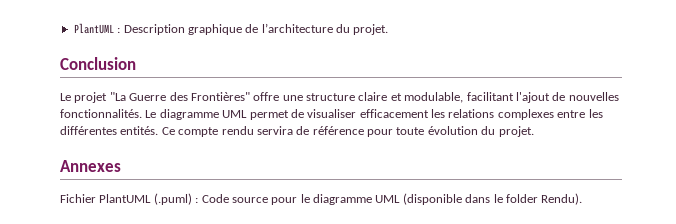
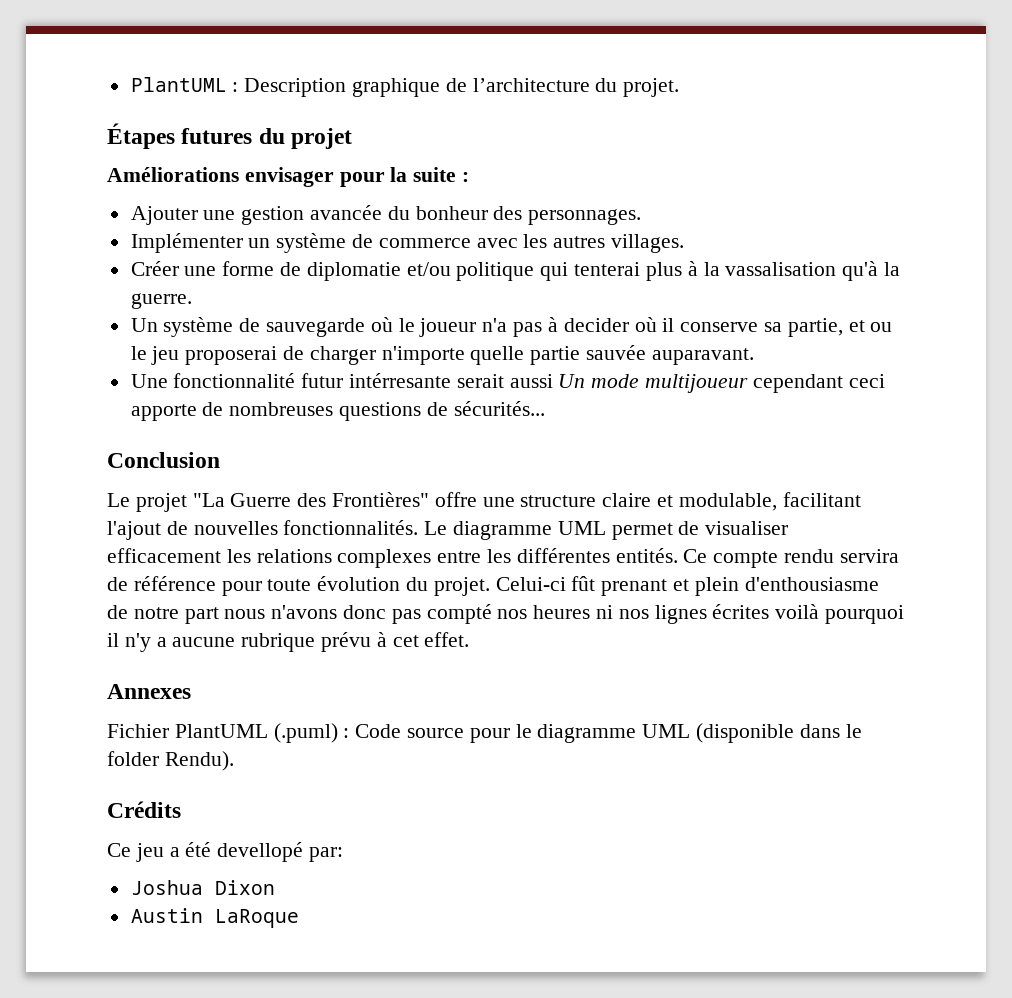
+ Étapes futures du projet
+ Améliorations envisager pour la suite :
+ Ajouter une gestion avancée du bonheur des personnages.
+ Implémenter un système de commerce avec les autres villages.
+ Créer une forme de diplomatie et/ou politique qui tenterai plus à la vassalisation qu'à la guerre.
+ Un système de sauvegarde où le joueur n'a pas à decider où il conserve sa partie, et ou le jeu proposerai de charger n'importe quelle partie sauvée auparavant.
+ Une fonctionnalité futur intérresante serait aussi Un mode multijoueur cependant ceci apporte de nombreuses questions de sécurités...
+ Celui-ci fût prenant et plein d'enthousiasme de notre part nous n'avons donc pas compté nos heures ni nos lignes écrites voilà pourquoi il n'y a aucune rubrique prévu à cet effet.
+ Crédits
+ Ce jeu a été devellopé par:
+ Joshua Dixon
+ Austin LaRoque

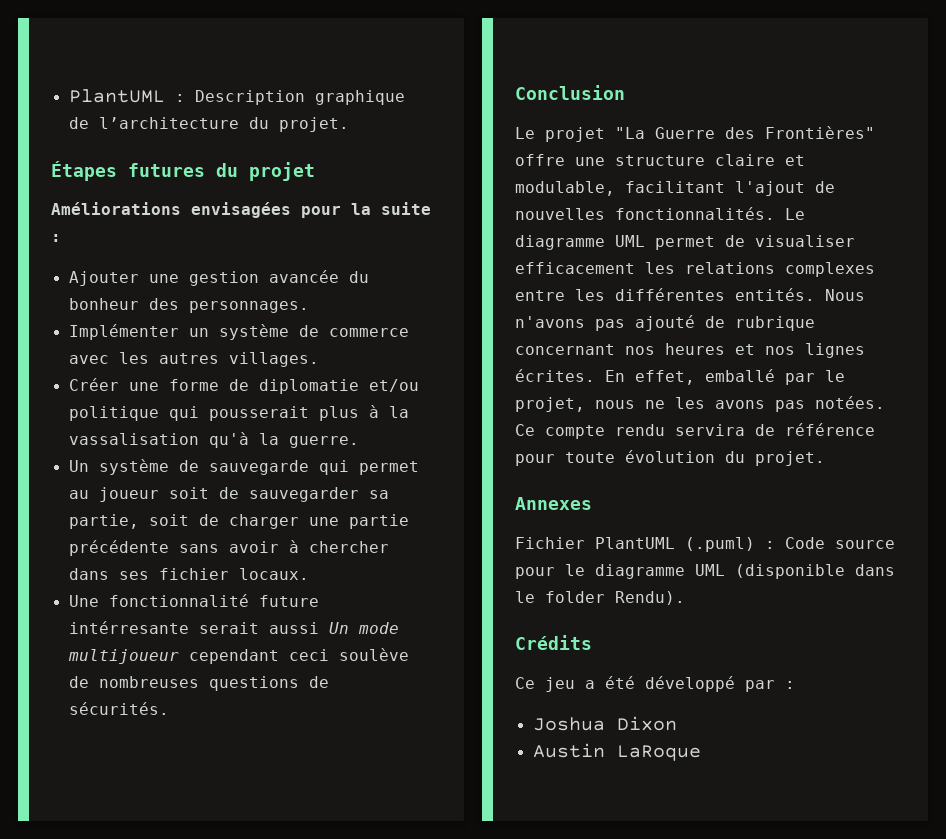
- Améliorations envisager pour la suite :
+ Améliorations envisagées pour la suite :
- Créer une forme de diplomatie et/ou politique qui tenterai plus à la vassalisation qu'à la guerre.
+ Créer une forme de diplomatie et/ou politique qui pousserait plus à la vassalisation qu'à la guerre.
- Un système de sauvegarde où le joueur n'a pas à decider où il conserve sa partie, et ou le jeu proposerai de charger n'importe quelle partie sauvée auparavant.
+ Un système de sauvegarde qui permet au joueur soit de sauvegarder sa partie, soit de charger une partie précédente sans avoir à chercher dans ses fichier locaux.
- Une fonctionnalité futur intérresante serait aussi Un mode multijoueur cependant ceci apporte de nombreuses questions de sécurités...
+ Une fonctionnalité future intérresante serait aussi Un mode multijoueur cependant ceci soulève de nombreuses questions de sécurités.
+ Nous n'avons pas ajouté de rubrique concernant nos heures et nos lignes écrites. En effet, emballé par le projet, nous ne les avons pas notées.
- Celui-ci fût prenant et plein d'enthousiasme de notre part nous n'avons donc pas compté nos heures ni nos lignes écrites voilà pourquoi il n'y a aucune rubrique prévu à cet effet.
- Ce jeu a été devellopé par:
+ Ce jeu a été développé par :

